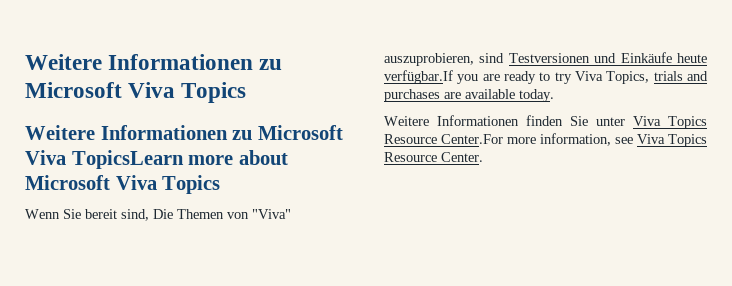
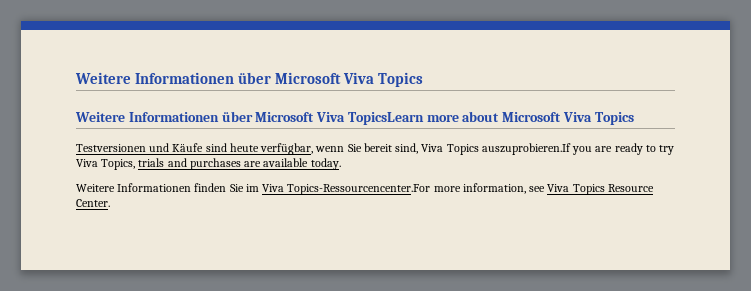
- Weitere Informationen zu Microsoft Viva Topics
+ Weitere Informationen über Microsoft Viva Topics
- Weitere Informationen zu Microsoft Viva TopicsLearn more about Microsoft Viva Topics
+ Weitere Informationen über Microsoft Viva TopicsLearn more about Microsoft Viva Topics
- Wenn Sie bereit sind, Die Themen von "Viva" auszuprobieren, sind Testversionen und Einkäufe heute verfügbar.If you are ready to try Viva Topics, trials and purchases are available today.
+ Testversionen und Käufe sind heute verfügbar, wenn Sie bereit sind, Viva Topics auszuprobieren.If you are ready to try Viva Topics, trials and purchases are available today.
- Weitere Informationen finden Sie unter Viva Topics Resource Center.For more information, see Viva Topics Resource Center.
+ Weitere Informationen finden Sie im Viva Topics-Ressourcencenter.For more information, see Viva Topics Resource Center.

